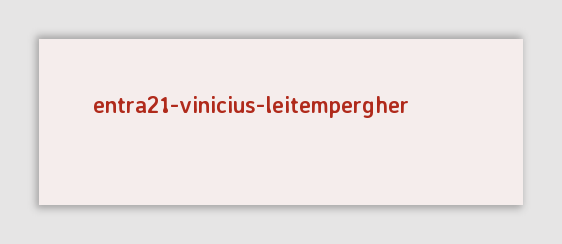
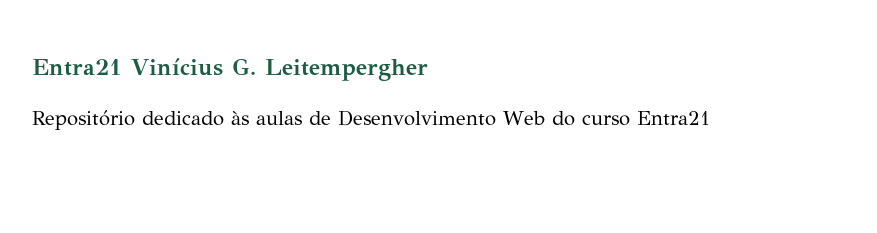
- entra21-vinicius-leitempergher
+ Entra21 Vinícius G. Leitempergher
+ Repositório dedicado às aulas de Desenvolvimento Web do curso Entra21

